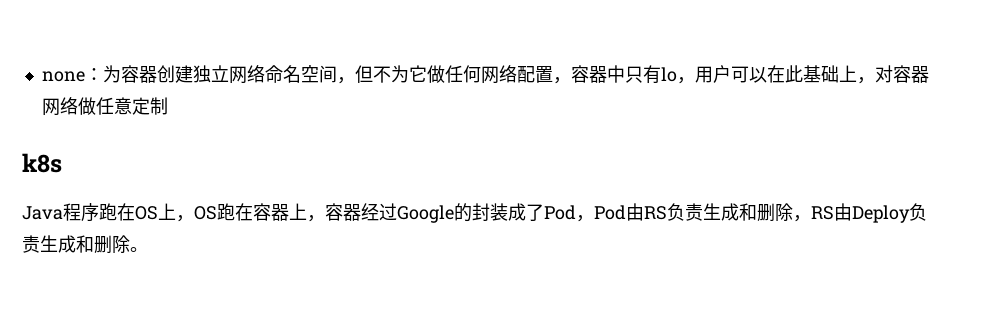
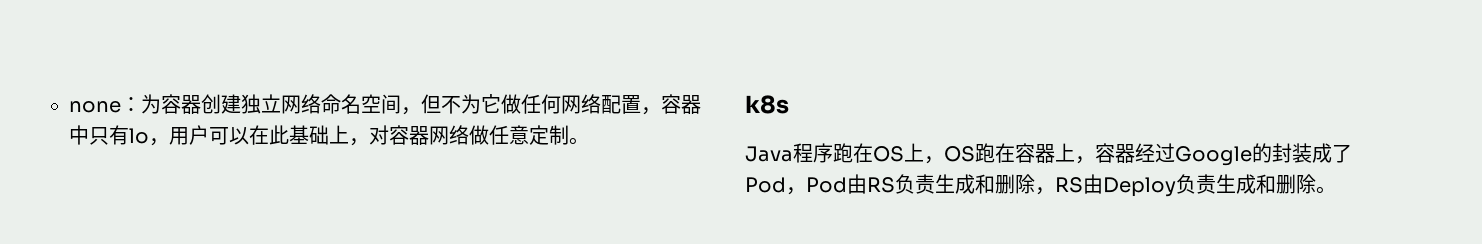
- none：为容器创建独立网络命名空间，但不为它做任何网络配置，容器中只有lo，用户可以在此基础上，对容器网络做任意定制
+ none：为容器创建独立网络命名空间，但不为它做任何网络配置，容器中只有lo，用户可以在此基础上，对容器网络做任意定制。

